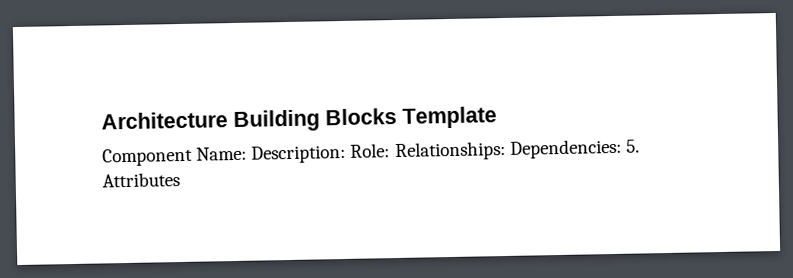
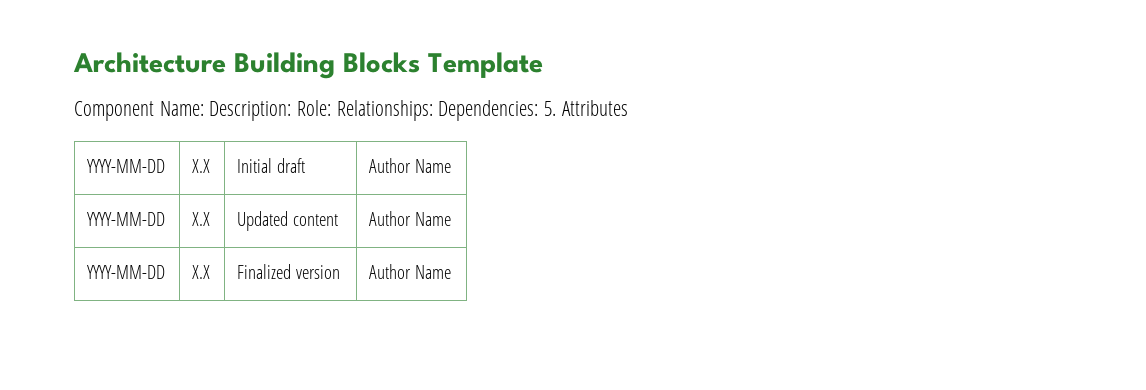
+ YYYY-MM-DD | X.X | Initial draft | Author Name
+ YYYY-MM-DD | X.X | Updated content | Author Name
+ YYYY-MM-DD | X.X | Finalized version | Author Name

